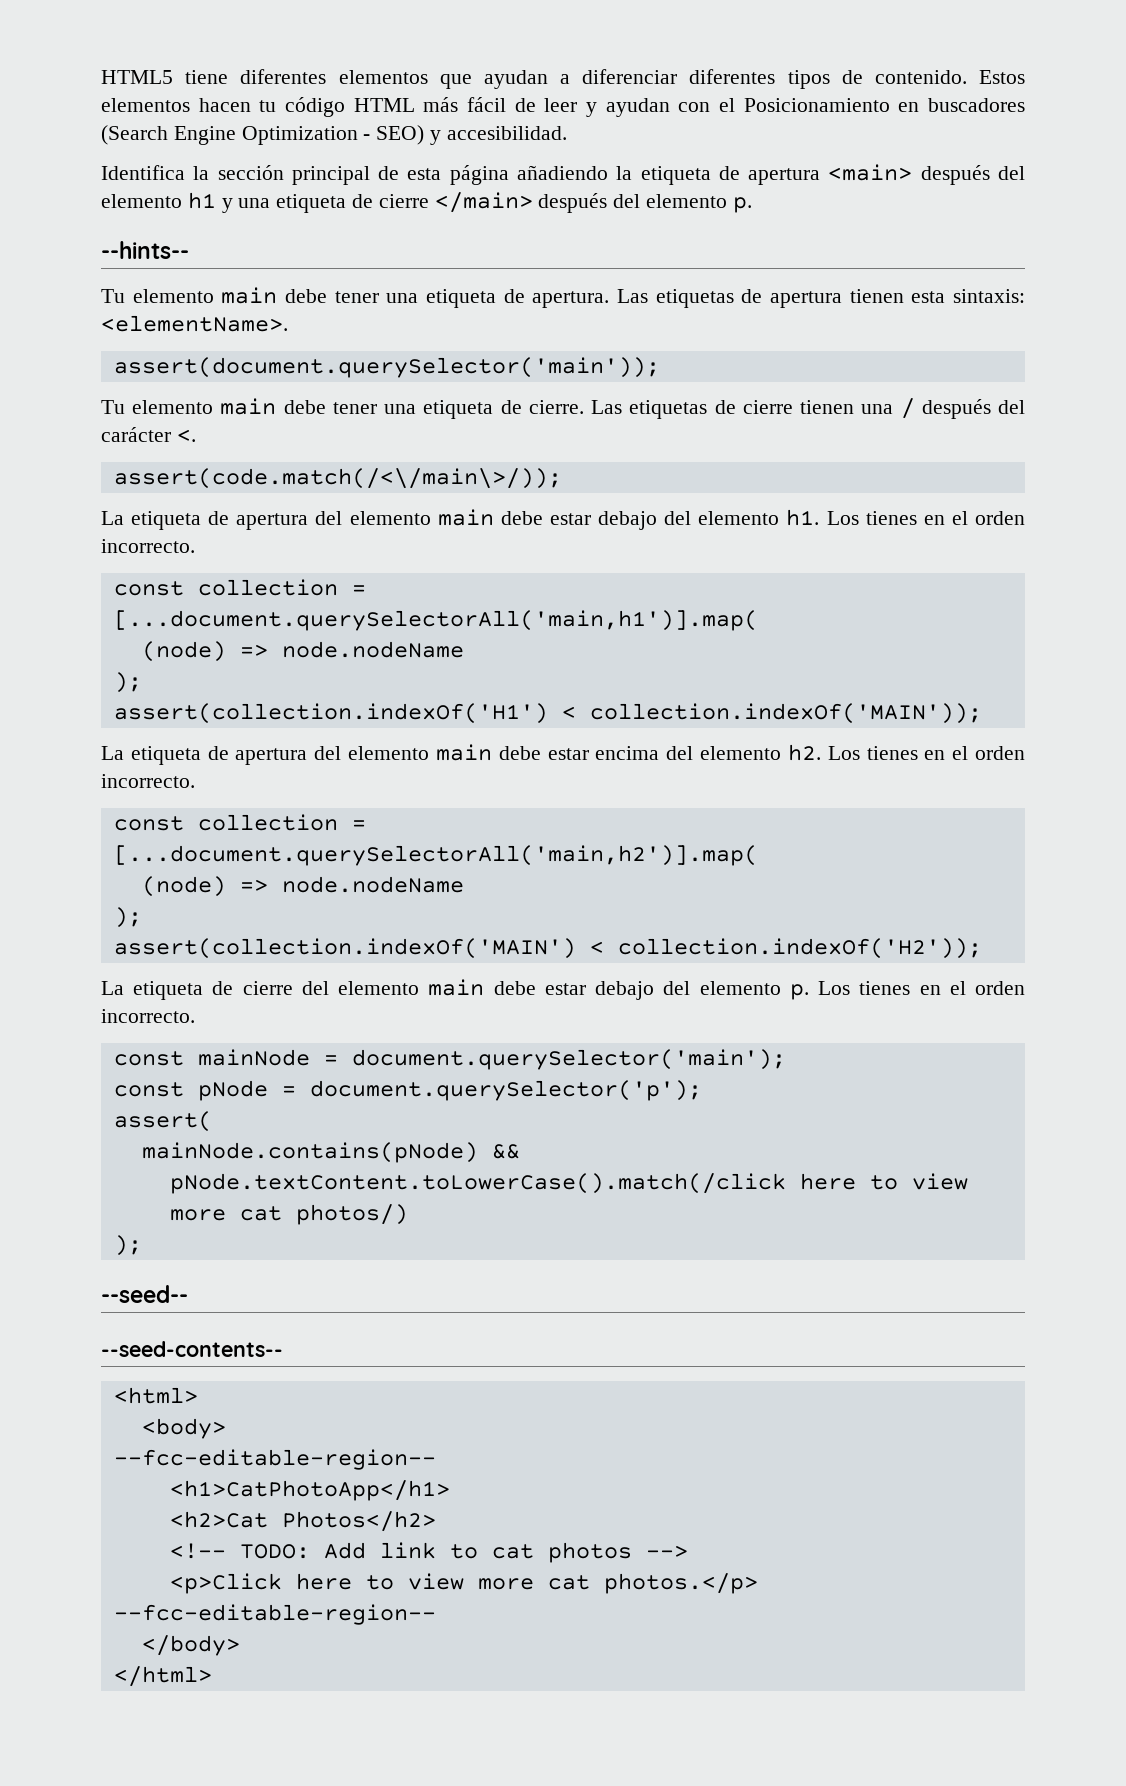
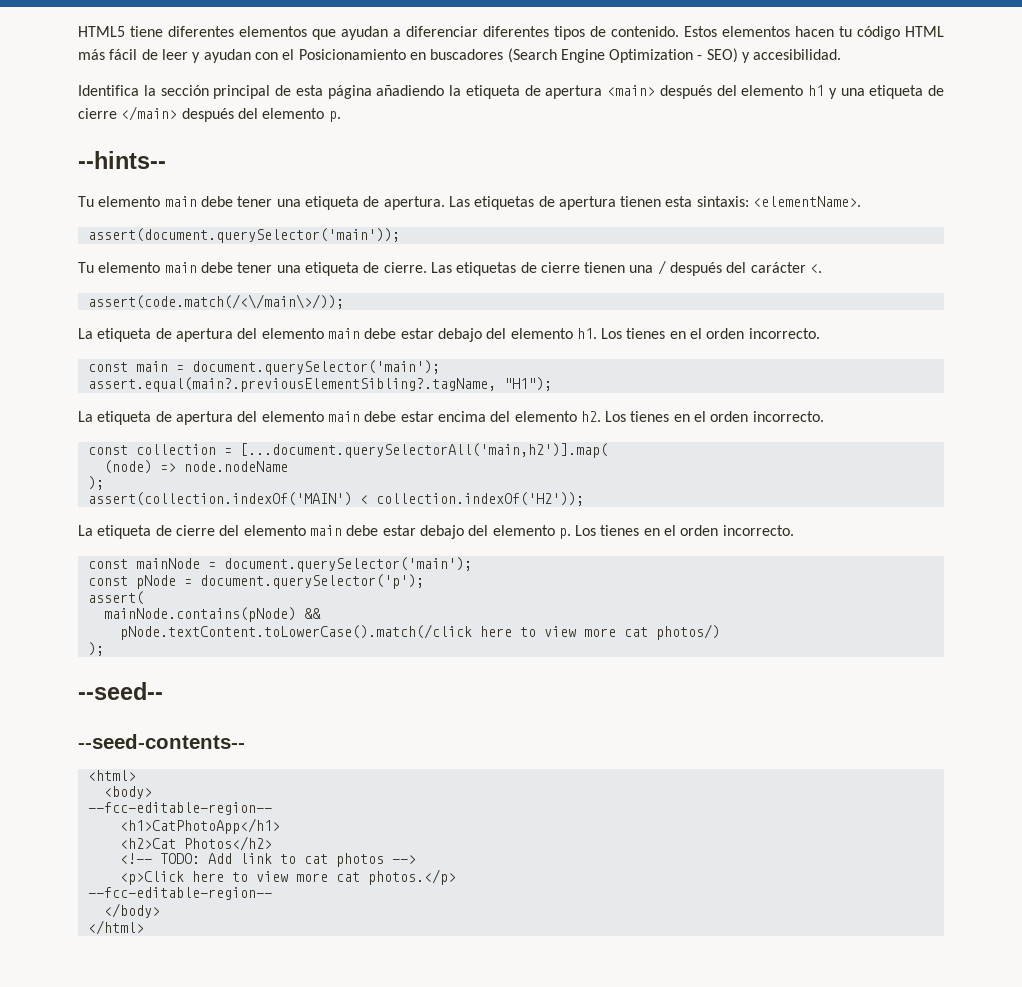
- const collection = [...document.querySelectorAll('main,h1')].map(
- (node) => node.nodeName
- );
- assert(collection.indexOf('H1') < collection.indexOf('MAIN'));
+ const main = document.querySelector('main');
+ assert.equal(main?.previousElementSibling?.tagName, "H1");

